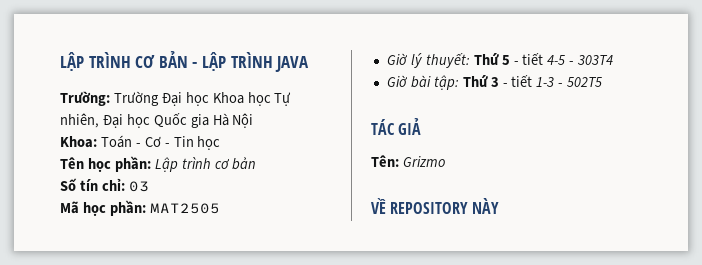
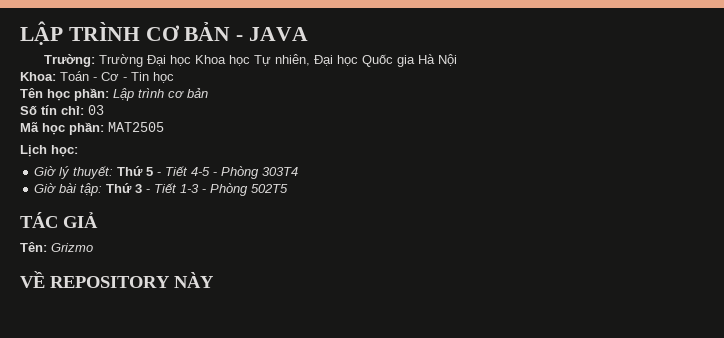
- LẬP TRÌNH CƠ BẢN - LẬP TRÌNH JAVA
+ LẬP TRÌNH CƠ BẢN - JAVA
+ Lịch học:
- Giờ lý thuyết: Thứ 5 - tiết 4-5 - 303T4
+ Giờ lý thuyết: Thứ 5 - Tiết 4-5 - Phòng 303T4
- Giờ bài tập: Thứ 3 - tiết 1-3 - 502T5
+ Giờ bài tập: Thứ 3 - Tiết 1-3 - Phòng 502T5

